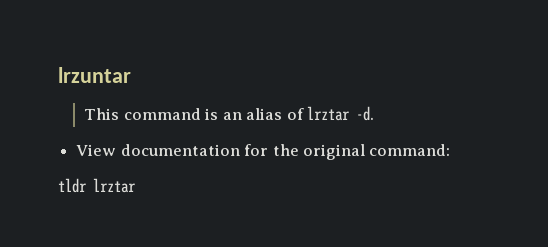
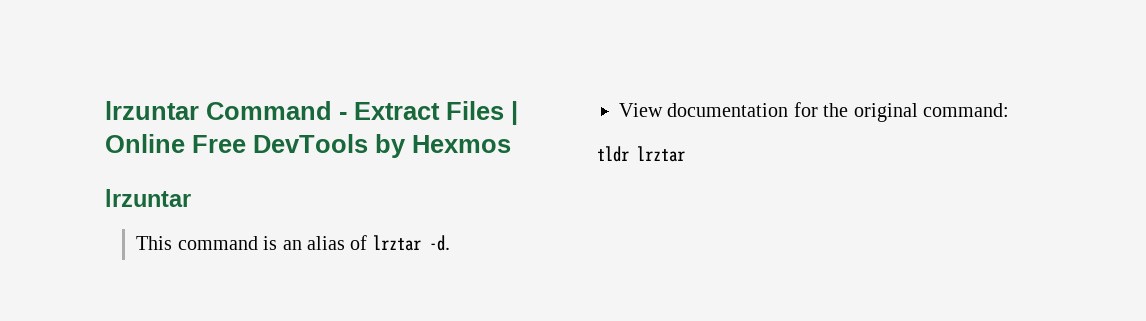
+ lrzuntar Command - Extract Files | Online Free DevTools by Hexmos

